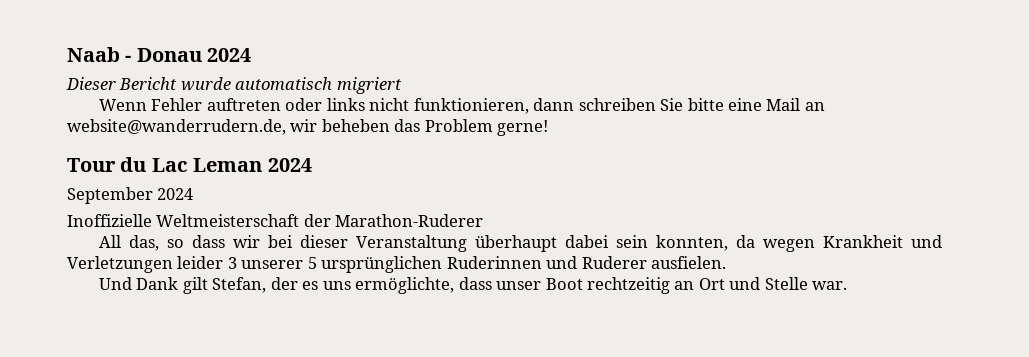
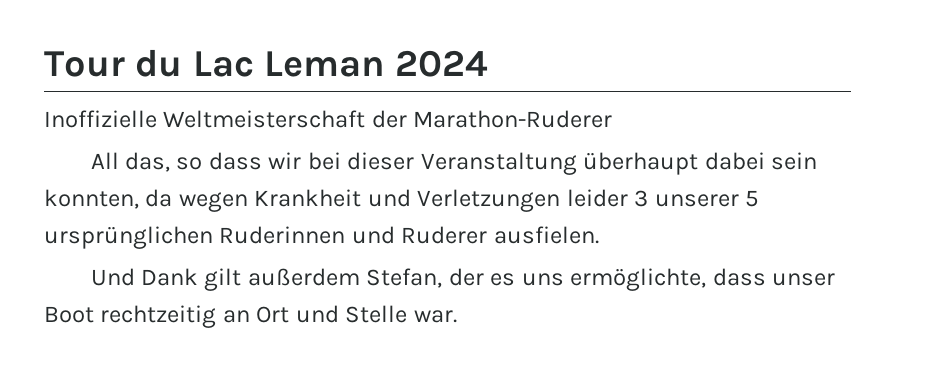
- Naab - Donau 2024
- Dieser Bericht wurde automatisch migriert
- Wenn Fehler auftreten oder links nicht funktionieren, dann schreiben Sie bitte eine Mail an website@wanderrudern.de, wir beheben das Problem gerne!
- September 2024
- Und Dank gilt Stefan, der es uns ermöglichte, dass unser Boot rechtzeitig an Ort und Stelle war.
+ Und Dank gilt außerdem Stefan, der es uns ermöglichte, dass unser Boot rechtzeitig an Ort und Stelle war.

